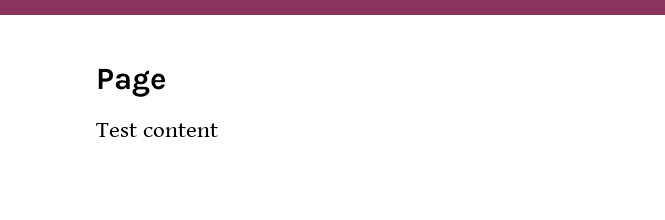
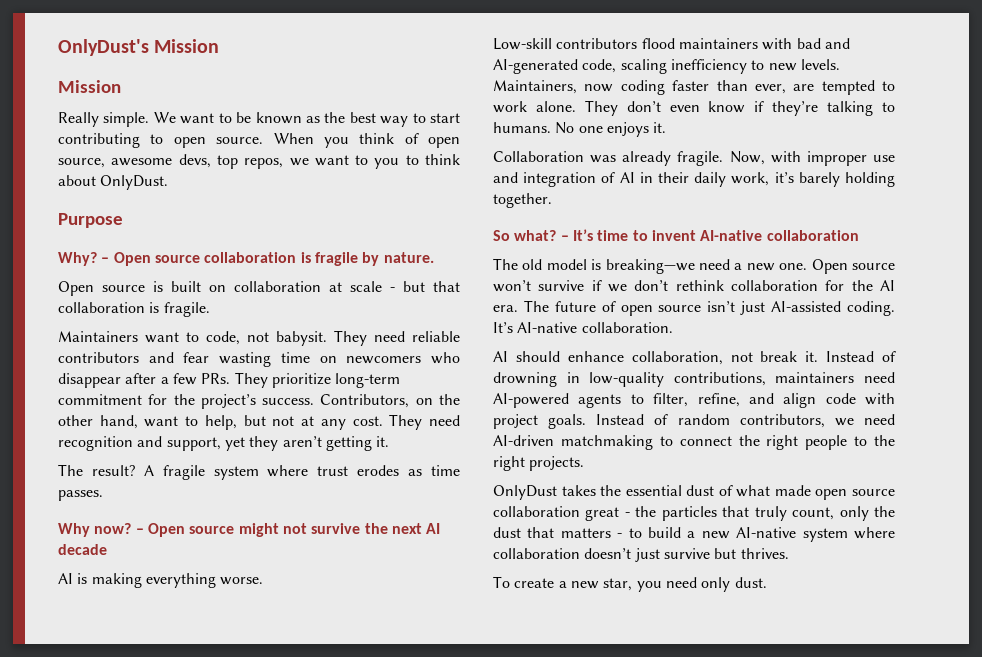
- Page
- Test content
+ OnlyDust's Mission
+ Mission
+ Really simple. We want to be known as the best way to start contributing to open source. When you think of open source, awesome devs, top repos, we want to you to think about OnlyDust.
+ Purpose
+ Why? – Open source collaboration is fragile by nature.
+ Open source is built on collaboration at scale - but that collaboration is fragile.
+ Maintainers want to code, not babysit. They need reliable contributors and fear wasting time on newcomers who disappear after a few PRs. They prioritize long-term commitment for the project’s success. Contributors, on the other hand, want to help, but not at any cost. They need recognition and support, yet they aren’t getting it.
+ The result? A fragile system where trust erodes as time passes.
+ Why now? – Open source might not survive the next AI decade
+ AI is making everything worse.
+ Low-skill contributors flood maintainers with bad and AI-generated code, scaling inefficiency to new levels. Maintainers, now coding faster than ever, are tempted to work alone. They don’t even know if they’re talking to humans. No one enjoys it.
+ Collaboration was already fragile. Now, with improper use and integration of AI in their daily work, it’s barely holding together.
+ So what? – It’s time to invent AI-native collaboration
+ The old model is breaking—we need a new one. Open source won’t survive if we don’t rethink collaboration for the AI era. The future of open source isn’t just AI-assisted coding. It’s AI-native collaboration.
+ AI should enhance collaboration, not break it. Instead of drowning in low-quality contributions, maintainers need AI-powered agents to filter, refine, and align code with project goals. Instead of random contributors, we need AI-driven matchmaking to connect the right people to the right projects.
+ OnlyDust takes the essential dust of what made open source collaboration great - the particles that truly count, only the dust that matters - to build a new AI-native system where collaboration doesn’t just survive but thrives.
+ To create a new star, you need only dust.

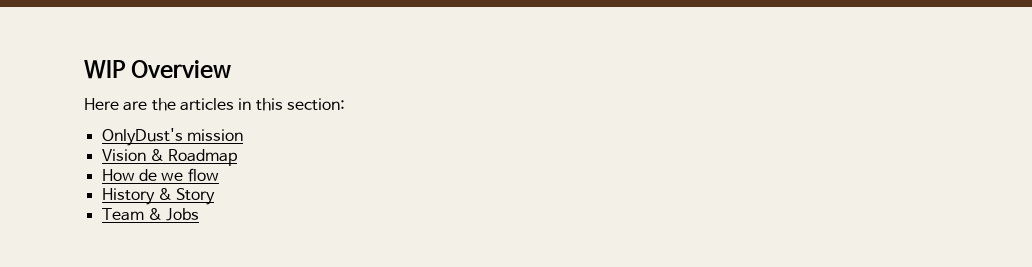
- OnlyDust's Mission
- Mission
- Really simple. We want to be known as the best way to start contributing to open source. When you think of open source, awesome devs, top repos, we want to you to think about OnlyDust.
- Purpose
- Why? – Open source collaboration is fragile by nature.
- Open source is built on collaboration at scale - but that collaboration is fragile.
- Maintainers want to code, not babysit. They need reliable contributors and fear wasting time on newcomers who disappear after a few PRs. They prioritize long-term commitment for the project’s success. Contributors, on the other hand, want to help, but not at any cost. They need recognition and support, yet they aren’t getting it.
- The result? A fragile system where trust erodes as time passes.
- Why now? – Open source might not survive the next AI decade
- AI is making everything worse.
- Low-skill contributors flood maintainers with bad and AI-generated code, scaling inefficiency to new levels. Maintainers, now coding faster than ever, are tempted to work alone. They don’t even know if they’re talking to humans. No one enjoys it.
- Collaboration was already fragile. Now, with improper use and integration of AI in their daily work, it’s barely holding together.
- So what? – It’s time to invent AI-native collaboration
- The old model is breaking—we need a new one. Open source won’t survive if we don’t rethink collaboration for the AI era. The future of open source isn’t just AI-assisted coding. It’s AI-native collaboration.
- AI should enhance collaboration, not break it. Instead of drowning in low-quality contributions, maintainers need AI-powered agents to filter, refine, and align code with project goals. Instead of random contributors, we need AI-driven matchmaking to connect the right people to the right projects.
- OnlyDust takes the essential dust of what made open source collaboration great - the particles that truly count, only the dust that matters - to build a new AI-native system where collaboration doesn’t just survive but thrives.
- To create a new star, you need only dust.
+ WIP Overview
+ Here are the articles in this section:
+ OnlyDust's mission
+ Vision & Roadmap
+ How de we flow
+ History & Story
+ Team & Jobs

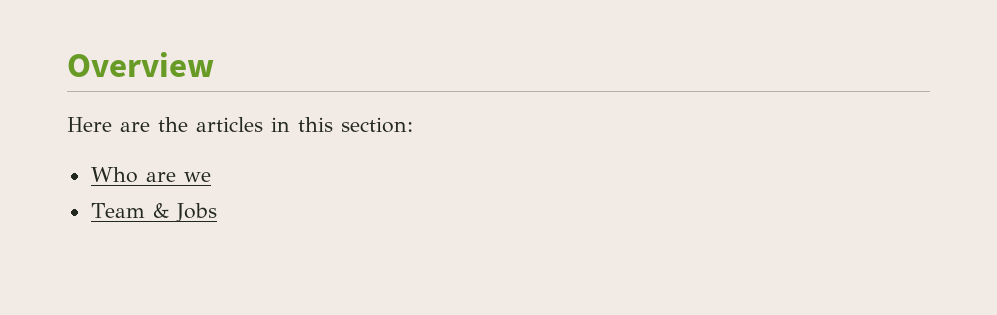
- WIP Overview
+ Overview
- OnlyDust's mission
- Vision & Roadmap
- How de we flow
- History & Story
+ Who are we

